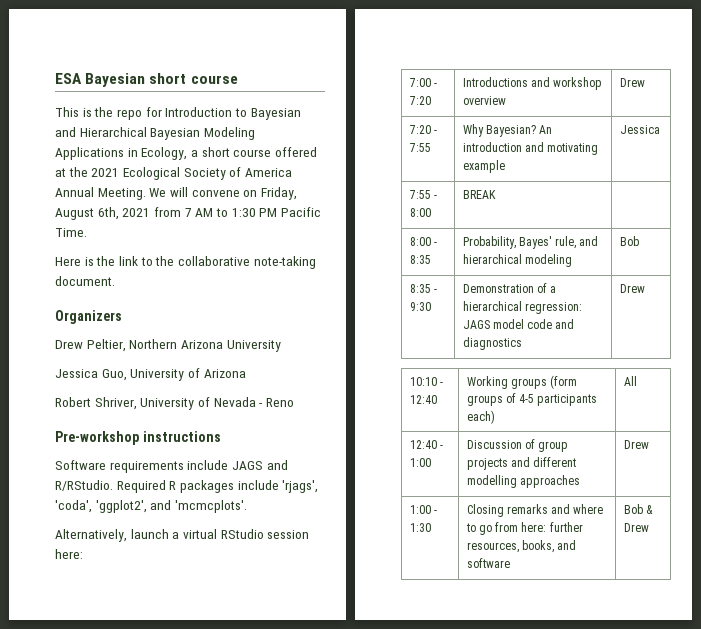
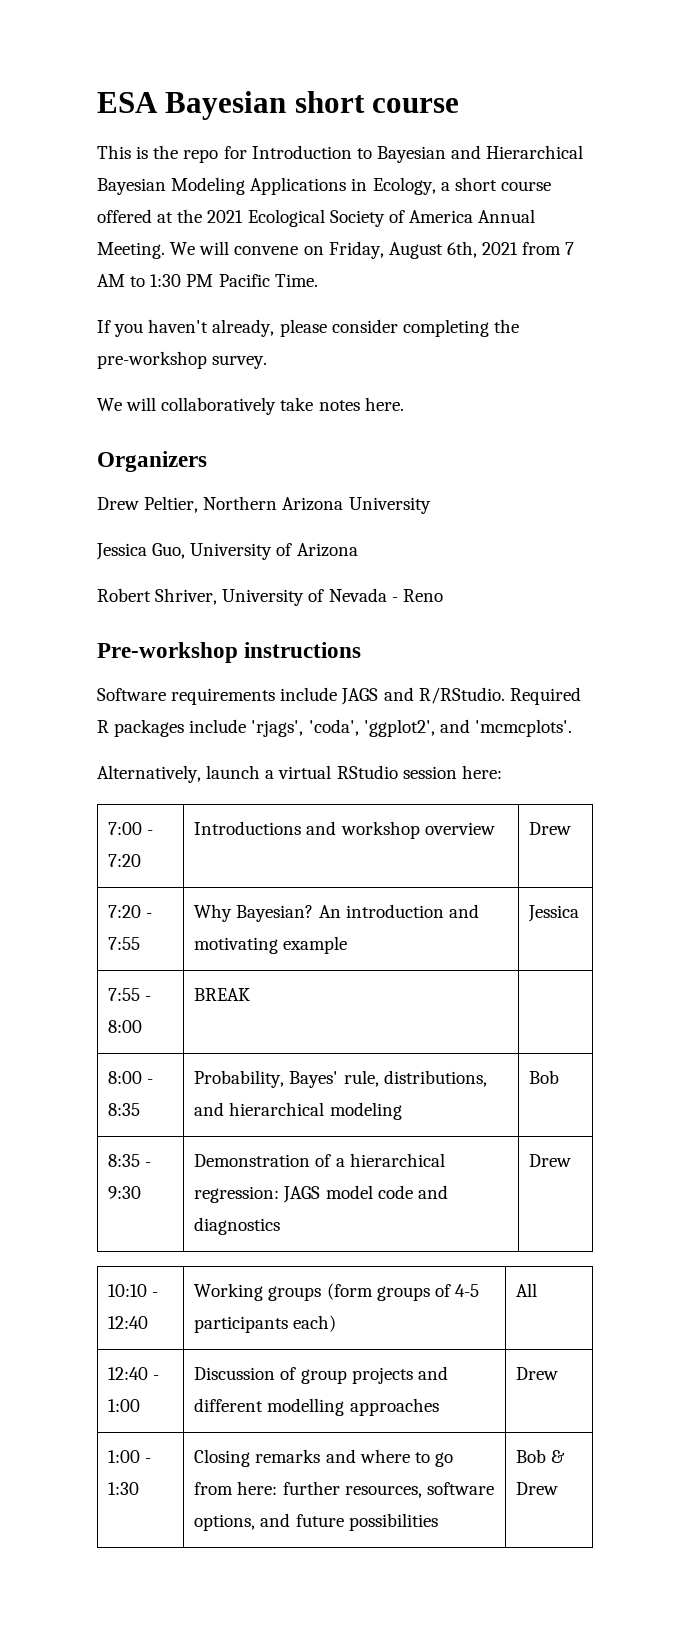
- Here is the link to the collaborative note-taking document.
+ If you haven't already, please consider completing the pre-workshop survey.
+ We will collaboratively take notes here.
- 8:00 - 8:35 | Probability, Bayes' rule, and hierarchical modeling | Bob
+ 8:00 - 8:35 | Probability, Bayes' rule, distributions, and hierarchical modeling | Bob
- 1:00 - 1:30 | Closing remarks and where to go from here: further resources, books, and software | Bob & Drew
+ 1:00 - 1:30 | Closing remarks and where to go from here: further resources, software options, and future possibilities | Bob & Drew

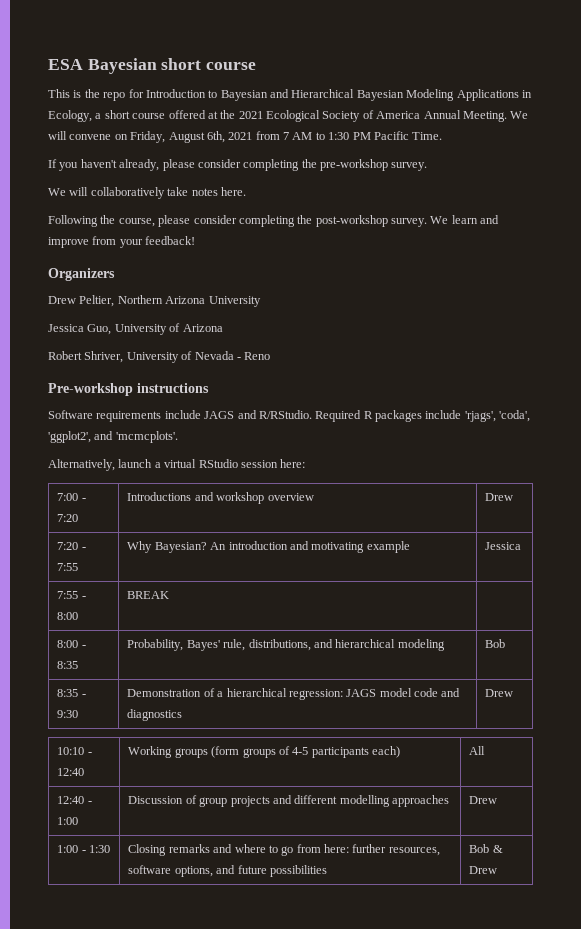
+ Following the course, please consider completing the post-workshop survey. We learn and improve from your feedback!

